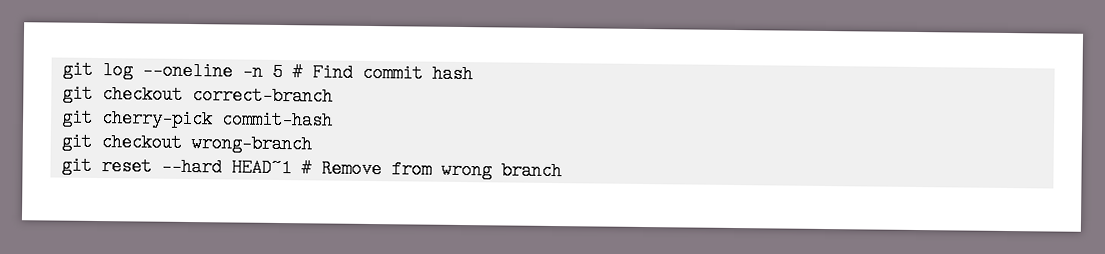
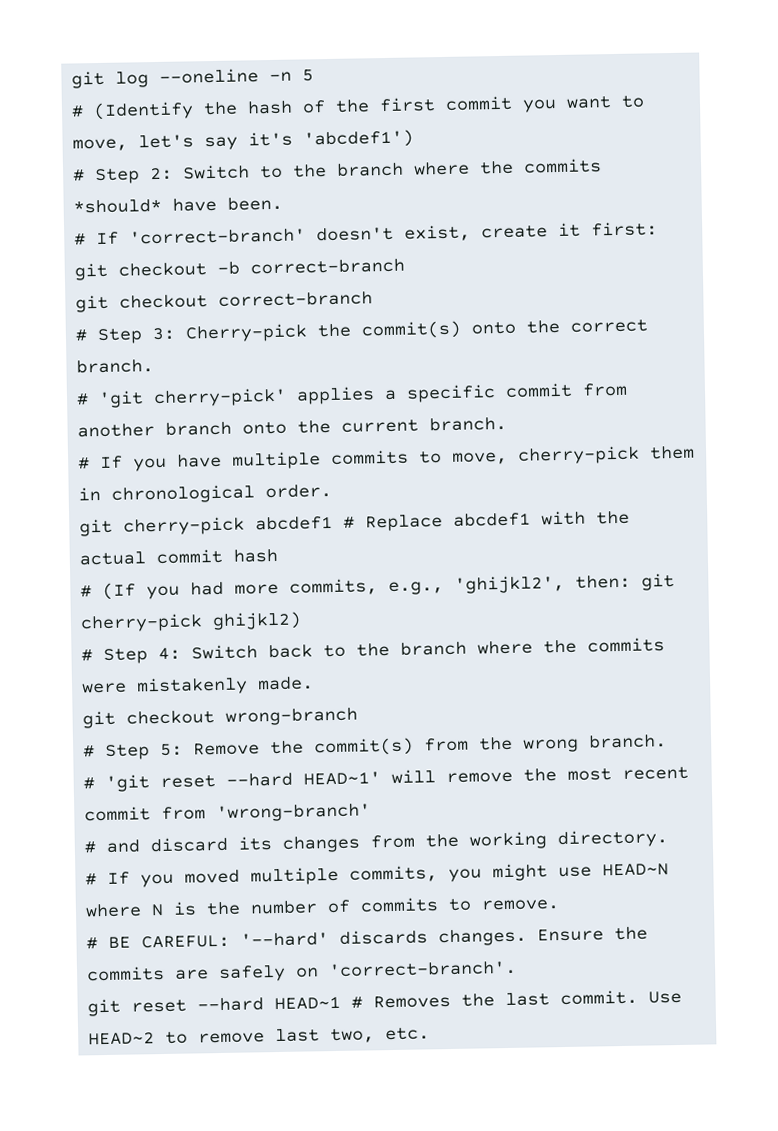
- git log --oneline -n 5 # Find commit hash
+ git log --oneline -n 5
+ # (Identify the hash of the first commit you want to move, let's say it's 'abcdef1')
+ # Step 2: Switch to the branch where the commits *should* have been.
+ # If 'correct-branch' doesn't exist, create it first: git checkout -b correct-branch
  git checkout correct-branch
- git cherry-pick commit-hash
+ # Step 3: Cherry-pick the commit(s) onto the correct branch.
+ # 'git cherry-pick' applies a specific commit from another branch onto the current branch.
+ # If you have multiple commits to move, cherry-pick them in chronological order.
+ git cherry-pick abcdef1 # Replace abcdef1 with the actual commit hash
+ # (If you had more commits, e.g., 'ghijkl2', then: git cherry-pick ghijkl2)
+ # Step 4: Switch back to the branch where the commits were mistakenly made.
  git checkout wrong-branch
+ # Step 5: Remove the commit(s) from the wrong branch.
+ # 'git reset --hard HEAD~1' will remove the most recent commit from 'wrong-branch'
+ # and discard its changes from the working directory.
+ # If you moved multiple commits, you might use HEAD~N where N is the number of commits to remove.
+ # BE CAREFUL: '--hard' discards changes. Ensure the commits are safely on 'correct-branch'.
- git reset --hard HEAD~1 # Remove from wrong branch
+ git reset --hard HEAD~1 # Removes the last commit. Use HEAD~2 to remove last two, etc.

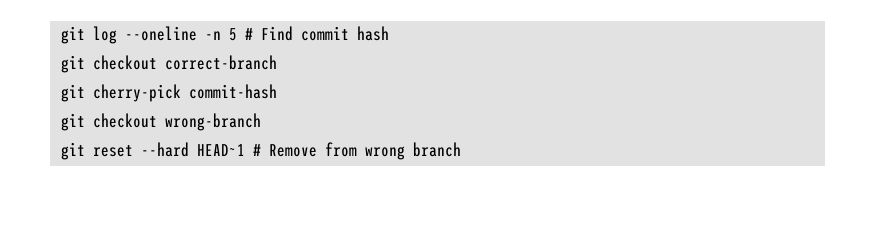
- git log --oneline -n 5
- # (Identify the hash of the first commit you want to move, let's say it's 'abcdef1')
- # Step 2: Switch to the branch where the commits *should* have been.
- # If 'correct-branch' doesn't exist, create it first: git checkout -b correct-branch
+ git log --oneline -n 5 # Find commit hash
  git checkout correct-branch
- # Step 3: Cherry-pick the commit(s) onto the correct branch.
- # 'git cherry-pick' applies a specific commit from another branch onto the current branch.
- # If you have multiple commits to move, cherry-pick them in chronological order.
- git cherry-pick abcdef1 # Replace abcdef1 with the actual commit hash
- # (If you had more commits, e.g., 'ghijkl2', then: git cherry-pick ghijkl2)
- # Step 4: Switch back to the branch where the commits were mistakenly made.
+ git cherry-pick commit-hash
  git checkout wrong-branch
- # Step 5: Remove the commit(s) from the wrong branch.
- # 'git reset --hard HEAD~1' will remove the most recent commit from 'wrong-branch'
- # and discard its changes from the working directory.
- # If you moved multiple commits, you might use HEAD~N where N is the number of commits to remove.
- # BE CAREFUL: '--hard' discards changes. Ensure the commits are safely on 'correct-branch'.
- git reset --hard HEAD~1 # Removes the last commit. Use HEAD~2 to remove last two, etc.
+ git reset --hard HEAD~1 # Remove from wrong branch

